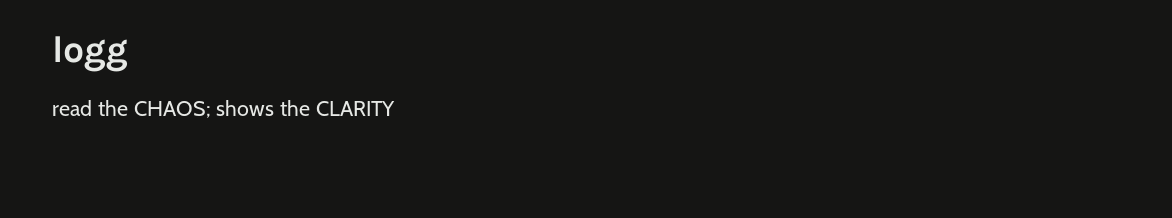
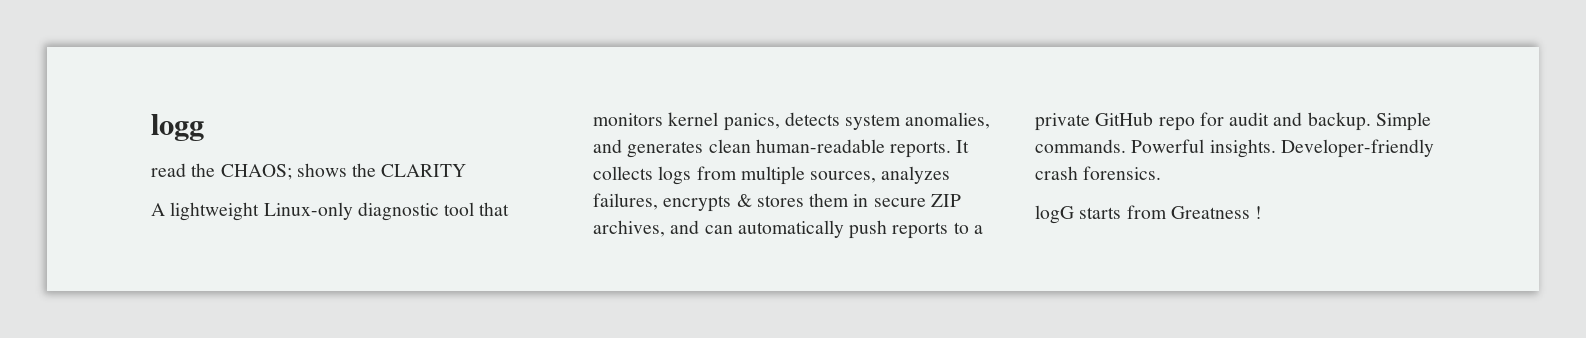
+ A lightweight Linux-only diagnostic tool that monitors kernel panics, detects system anomalies, and generates clean human-readable reports. It collects logs from multiple sources, analyzes failures, encrypts & stores them in secure ZIP archives, and can automatically push reports to a private GitHub repo for audit and backup. Simple commands. Powerful insights. Developer-friendly crash forensics.
+ logG starts from Greatness !

